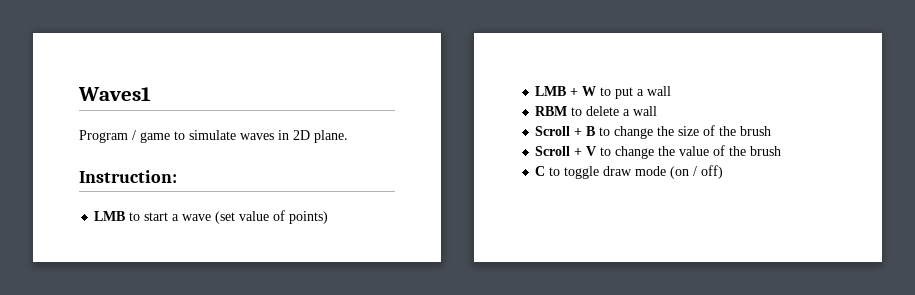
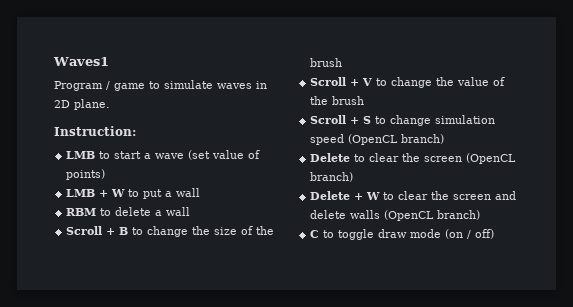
+ Scroll + S to change simulation speed (OpenCL branch)
+ Delete to clear the screen (OpenCL branch)
+ Delete + W to clear the screen and delete walls (OpenCL branch)

